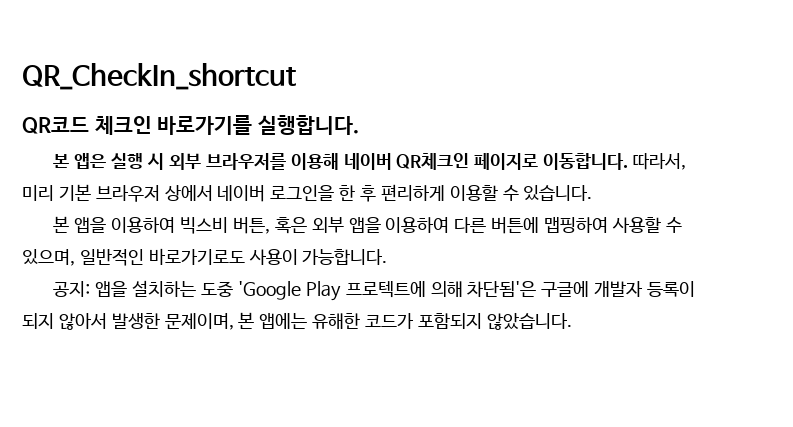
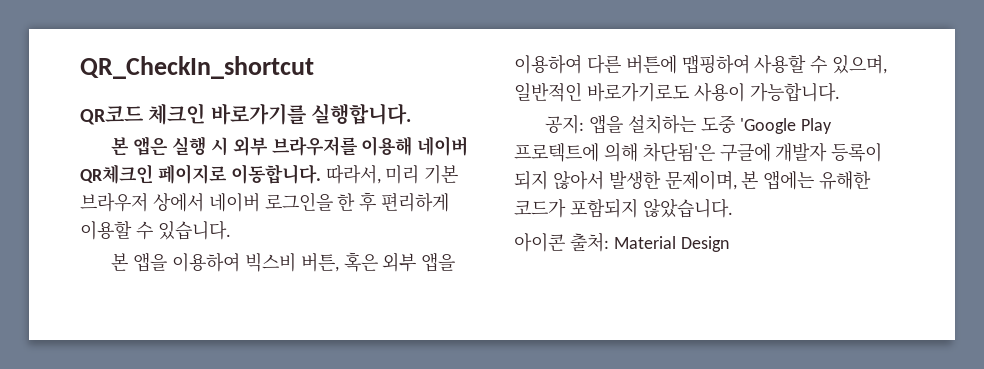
+ 아이콘 출처: Material Design

